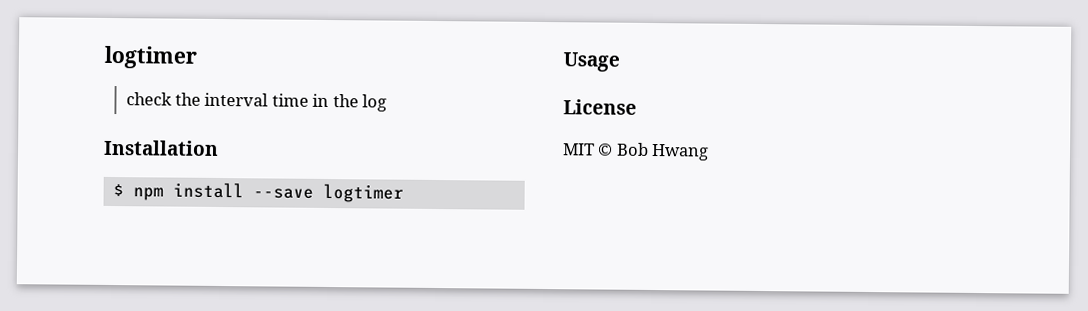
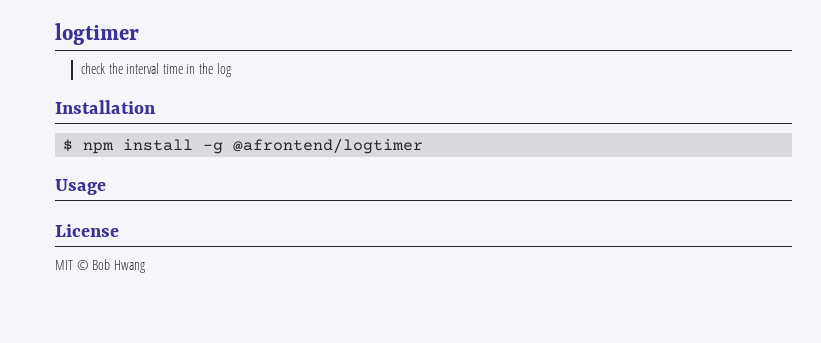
- $ npm install --save logtimer
+ $ npm install -g @afrontend/logtimer

